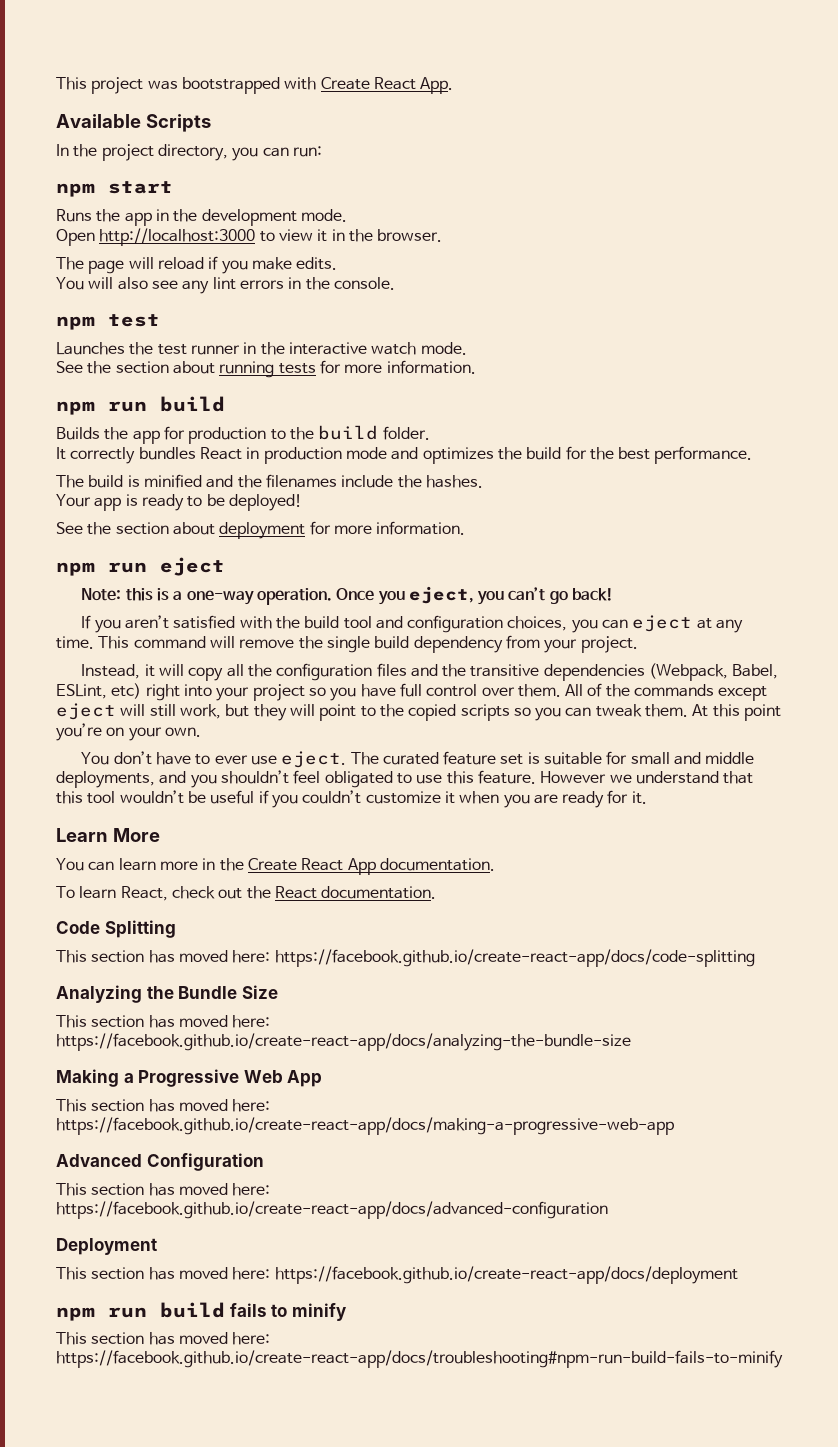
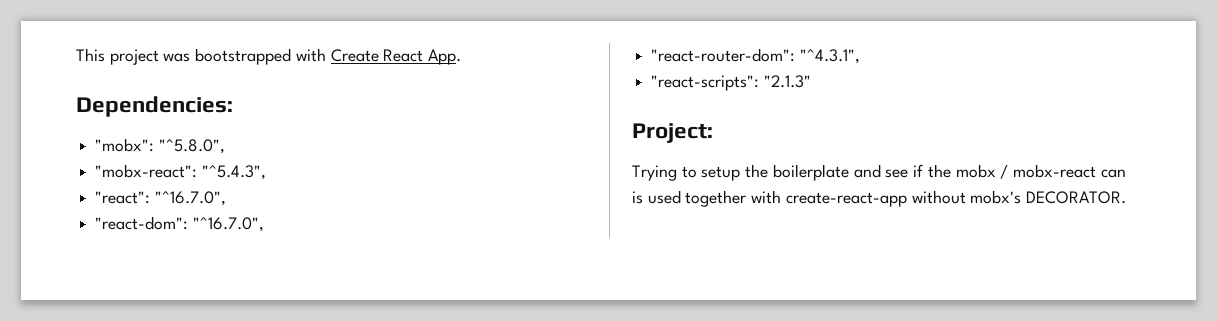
- Available Scripts
- In the project directory, you can run:
- npm start
- Runs the app in the development mode.
- Open http://localhost:3000 to view it in the browser.
- The page will reload if you make edits.
- You will also see any lint errors in the console.
- npm test
- Launches the test runner in the interactive watch mode.
- See the section about running tests for more information.
- npm run build
- Builds the app for production to the build folder.
- It correctly bundles React in production mode and optimizes the build for the best performance.
- The build is minified and the filenames include the hashes.
- Your app is ready to be deployed!
- See the section about deployment for more information.
- npm run eject
- Note: this is a one-way operation. Once you eject, you can’t go back!
- If you aren’t satisfied with the build tool and configuration choices, you can eject at any time. This command will remove the single build dependency from your project.
- Instead, it will copy all the configuration files and the transitive dependencies (Webpack, Babel, ESLint, etc) right into your project so you have full control over them. All of the commands except eject will still work, but they will point to the copied scripts so you can tweak them. At this point you’re on your own.
- You don’t have to ever use eject. The curated feature set is suitable for small and middle deployments, and you shouldn’t feel obligated to use this feature. However we understand that this tool wouldn’t be useful if you couldn’t customize it when you are ready for it.
- Learn More
- You can learn more in the Create React App documentation.
- To learn React, check out the React documentation.
- Code Splitting
- This section has moved here: https://facebook.github.io/create-react-app/docs/code-splitting
- Analyzing the Bundle Size
- This section has moved here: https://facebook.github.io/create-react-app/docs/analyzing-the-bundle-size
- Making a Progressive Web App
- This section has moved here: https://facebook.github.io/create-react-app/docs/making-a-progressive-web-app
- Advanced Configuration
- This section has moved here: https://facebook.github.io/create-react-app/docs/advanced-configuration
- Deployment
- This section has moved here: https://facebook.github.io/create-react-app/docs/deployment
- npm run build fails to minify
- This section has moved here: https://facebook.github.io/create-react-app/docs/troubleshooting#npm-run-build-fails-to-minify
+ Dependencies:
+ "mobx": "^5.8.0",
+ "mobx-react": "^5.4.3",
+ "react": "^16.7.0",
+ "react-dom": "^16.7.0",
+ "react-router-dom": "^4.3.1",
+ "react-scripts": "2.1.3"
+ Project:
+ Trying to setup the boilerplate and see if the mobx / mobx-react can is used together with create-react-app without mobx's DECORATOR.

